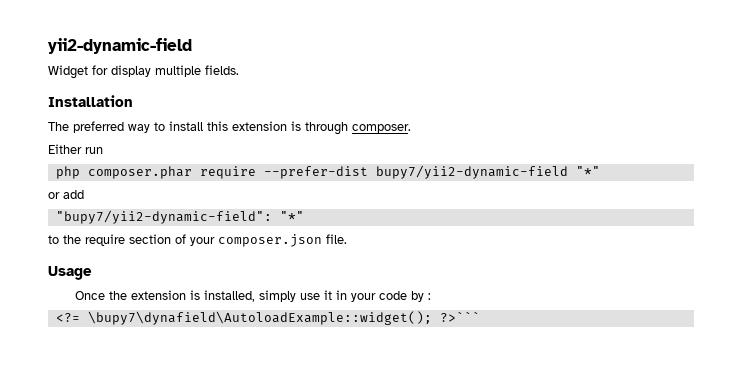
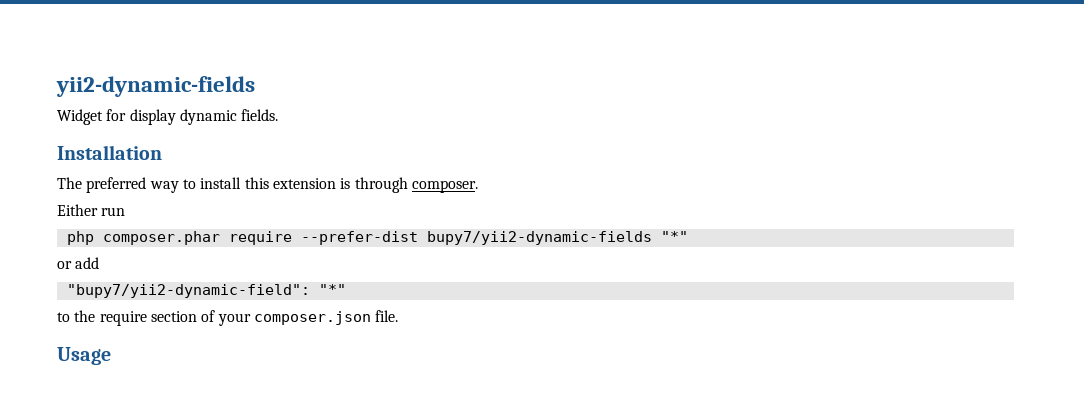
- yii2-dynamic-field
+ yii2-dynamic-fields
- Widget for display multiple fields.
+ Widget for display dynamic fields.
- php composer.phar require --prefer-dist bupy7/yii2-dynamic-field "*"
+ php composer.phar require --prefer-dist bupy7/yii2-dynamic-fields "*"
- Once the extension is installed, simply use it in your code by :
- <?= \bupy7\dynafield\AutoloadExample::widget(); ?>```

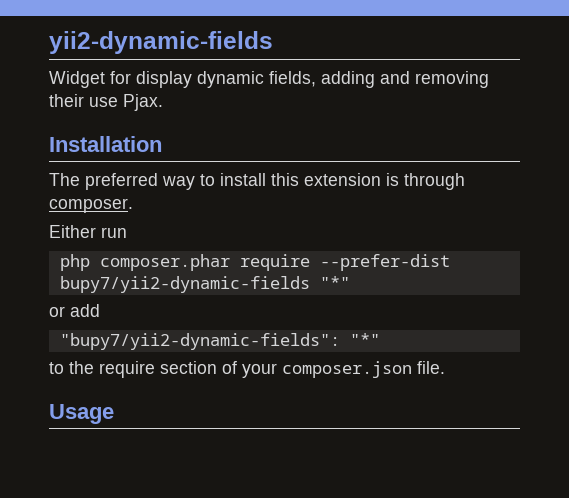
- Widget for display dynamic fields.
+ Widget for display dynamic fields, adding and removing their use Pjax.
- "bupy7/yii2-dynamic-field": "*"
+ "bupy7/yii2-dynamic-fields": "*"

